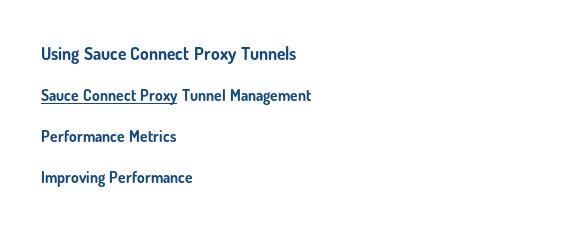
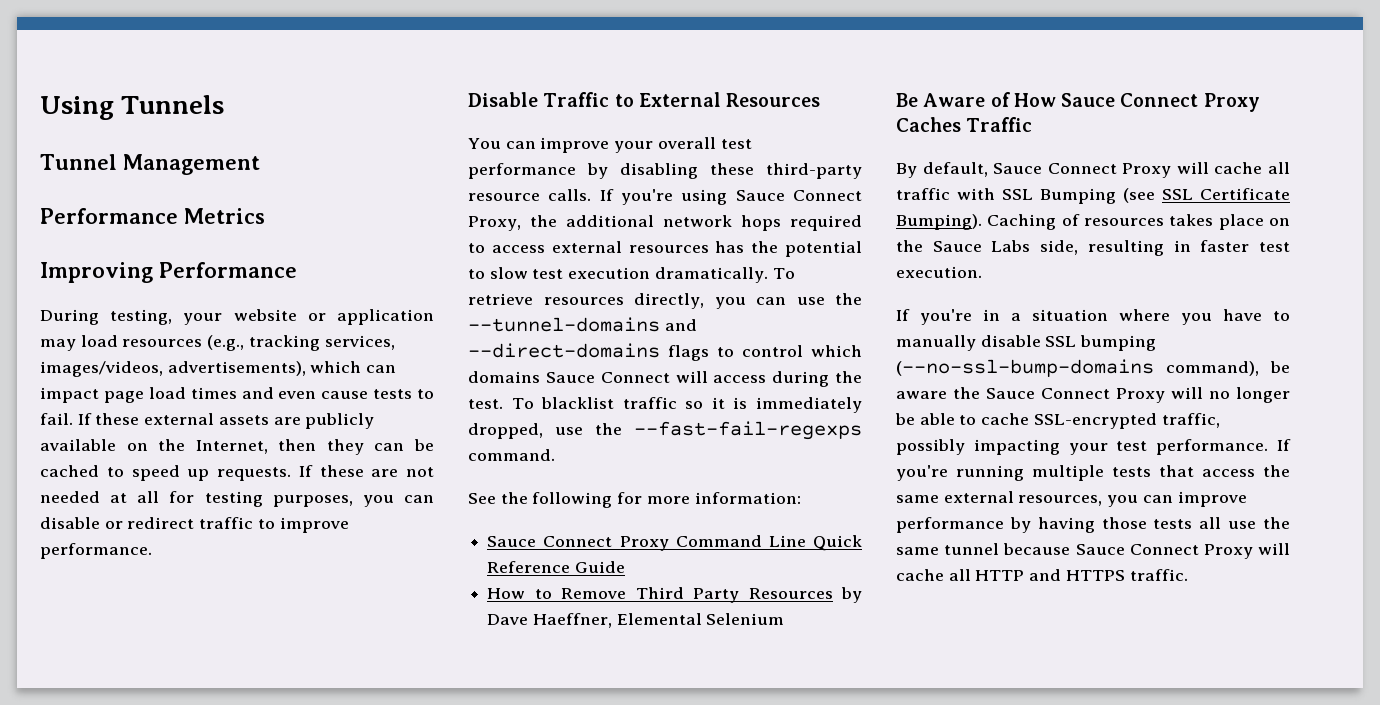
- Using Sauce Connect Proxy Tunnels
- Sauce Connect Proxy Tunnel Management
+ Using Tunnels
+ Tunnel Management
+ During testing, your website or application may load resources (e.g., tracking services, images/videos, advertisements), which can impact page load times and even cause tests to fail. If these external assets are publicly available on the Internet, then they can be cached to speed up requests. If these are not needed at all for testing purposes, you can disable or redirect traffic to improve performance.
+ Disable Traffic to External Resources
+ You can improve your overall test performance by disabling these third-party resource calls. If you're using Sauce Connect Proxy, the additional network hops required to access external resources has the potential to slow test execution dramatically. To retrieve resources directly, you can use the --tunnel-domains and --direct-domains flags to control which domains Sauce Connect will access during the test. To blacklist traffic so it is immediately dropped, use the --fast-fail-regexps command.
+ See the following for more information:
+ Sauce Connect Proxy Command Line Quick Reference Guide
+ How to Remove Third Party Resources by Dave Haeffner, Elemental Selenium
+ Be Aware of How Sauce Connect Proxy Caches Traffic
+ By default, Sauce Connect Proxy will cache all traffic with SSL Bumping (see SSL Certificate Bumping). Caching of resources takes place on the Sauce Labs side, resulting in faster test execution.
+ If you're in a situation where you have to manually disable SSL bumping (--no-ssl-bump-domains command), be aware the Sauce Connect Proxy will no longer be able to cache SSL-encrypted traffic, possibly impacting your test performance. If you're running multiple tests that access the same external resources, you can improve performance by having those tests all use the same tunnel because Sauce Connect Proxy will cache all HTTP and HTTPS traffic.

